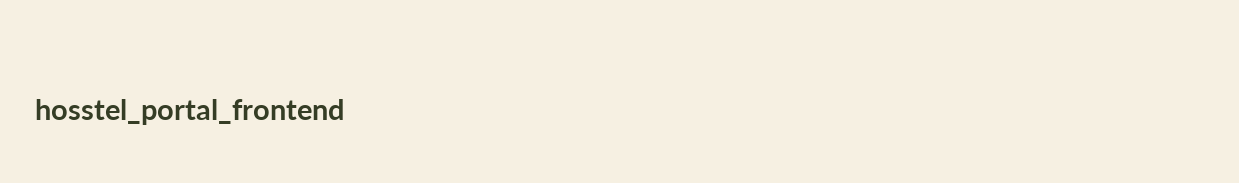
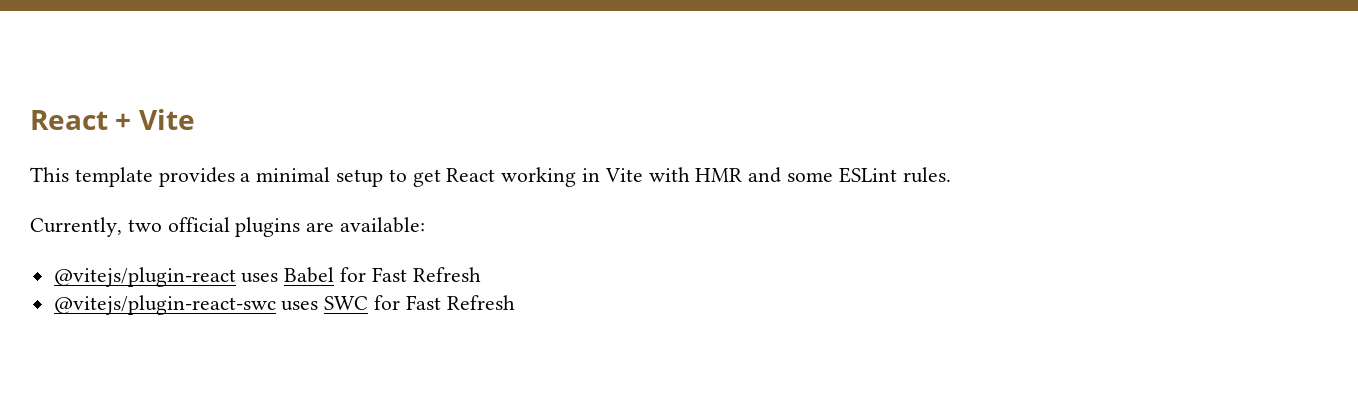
- hosstel_portal_frontend
+ React + Vite
+ This template provides a minimal setup to get React working in Vite with HMR and some ESLint rules.
+ Currently, two official plugins are available:
+ @vitejs/plugin-react uses Babel for Fast Refresh
+ @vitejs/plugin-react-swc uses SWC for Fast Refresh

